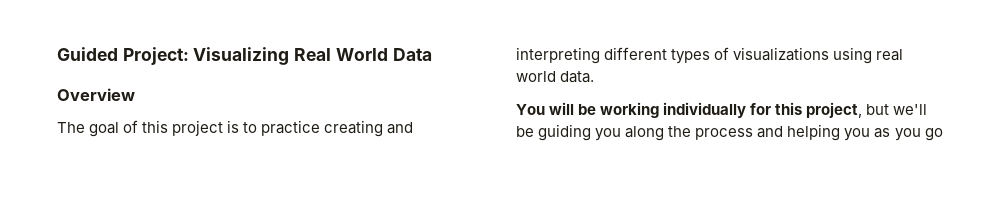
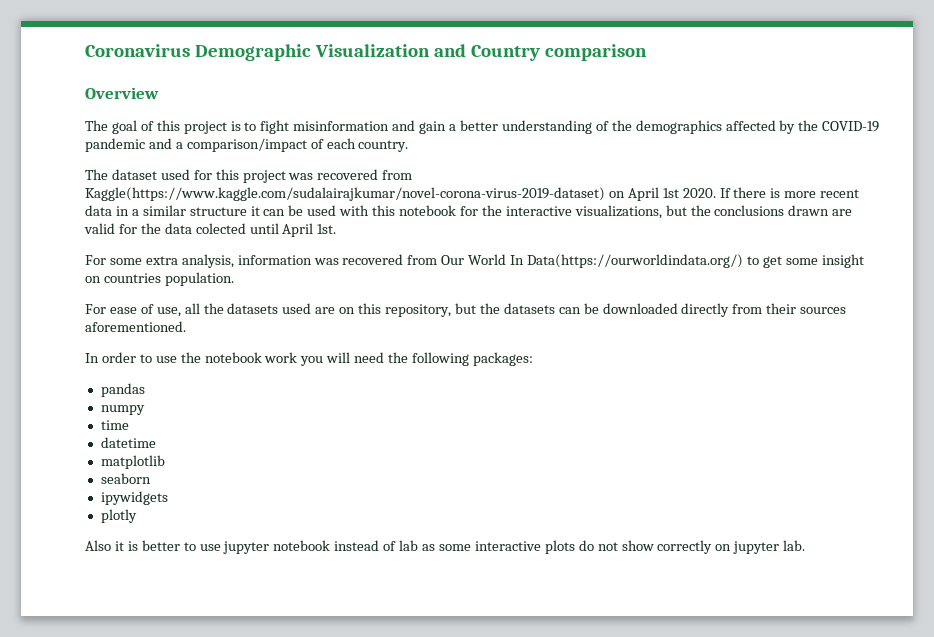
- Guided Project: Visualizing Real World Data
+ Coronavirus Demographic Visualization and Country comparison
- The goal of this project is to practice creating and interpreting different types of visualizations using real world data.
- You will be working individually for this project, but we'll be guiding you along the process and helping you as you go
+ The goal of this project is to fight misinformation and gain a better understanding of the demographics affected by the COVID-19 pandemic and a comparison/impact of each country.
+ The dataset used for this project was recovered from Kaggle(https://www.kaggle.com/sudalairajkumar/novel-corona-virus-2019-dataset) on April 1st 2020. If there is more recent data in a similar structure it can be used with this notebook for the interactive visualizations, but the conclusions drawn are valid for the data colected until April 1st.
+ For some extra analysis, information was recovered from Our World In Data(https://ourworldindata.org/) to get some insight on countries population.
+ For ease of use, all the datasets used are on this repository, but the datasets can be downloaded directly from their sources aforementioned.
+ In order to use the notebook work you will need the following packages:
+ pandas
+ numpy
+ time
+ datetime
+ matplotlib
+ seaborn
+ ipywidgets
+ plotly
+ Also it is better to use jupyter notebook instead of lab as some interactive plots do not show correctly on jupyter lab.

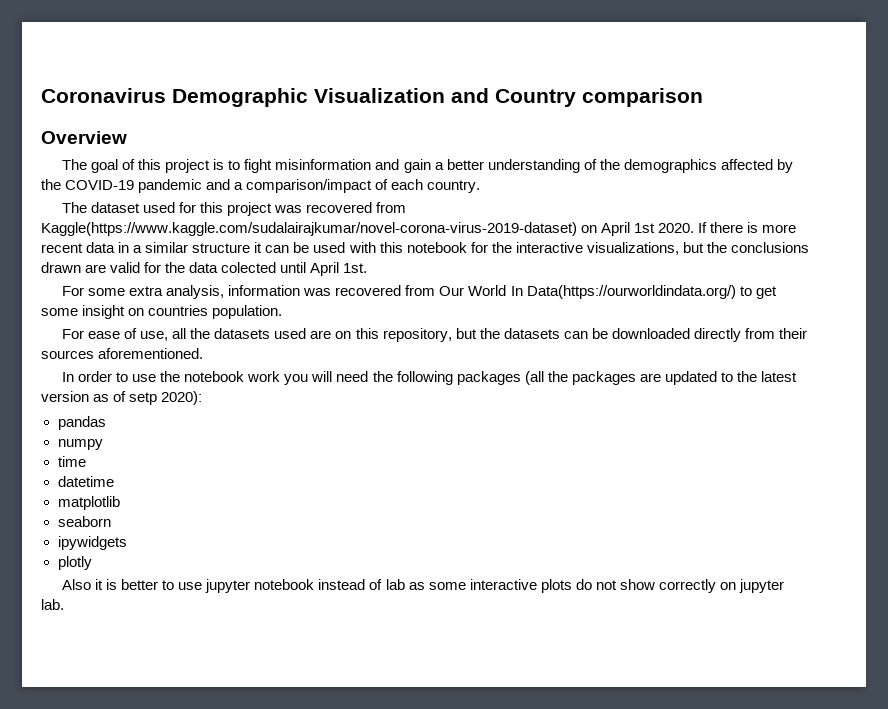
- In order to use the notebook work you will need the following packages:
+ In order to use the notebook work you will need the following packages (all the packages are updated to the latest version as of setp 2020):

